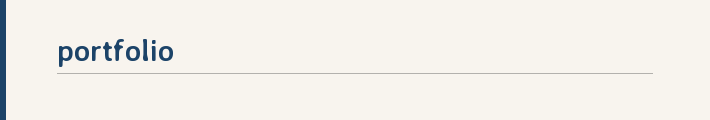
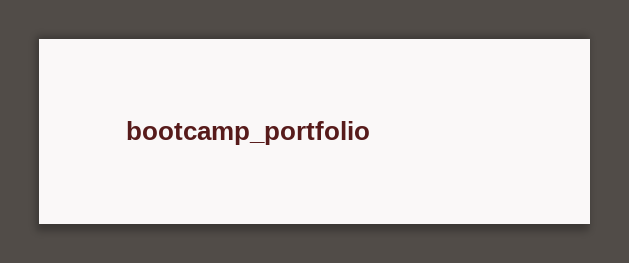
- portfolio
+ bootcamp_portfolio

